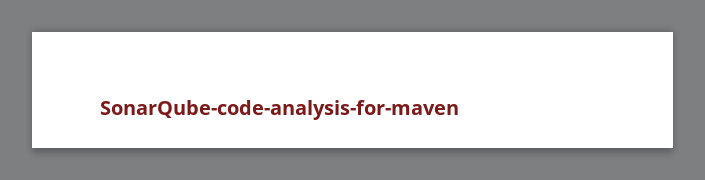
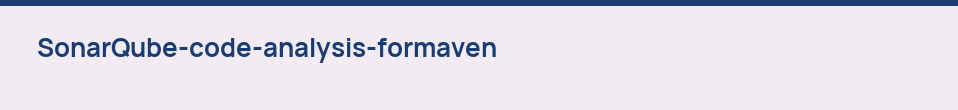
- SonarQube-code-analysis-for-maven
+ SonarQube-code-analysis-formaven

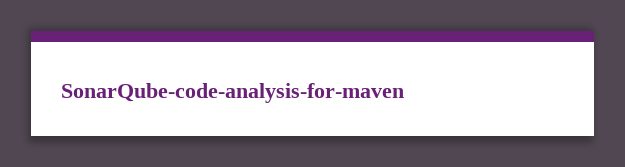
- SonarQube-code-analysis-formaven
+ SonarQube-code-analysis-for-maven

